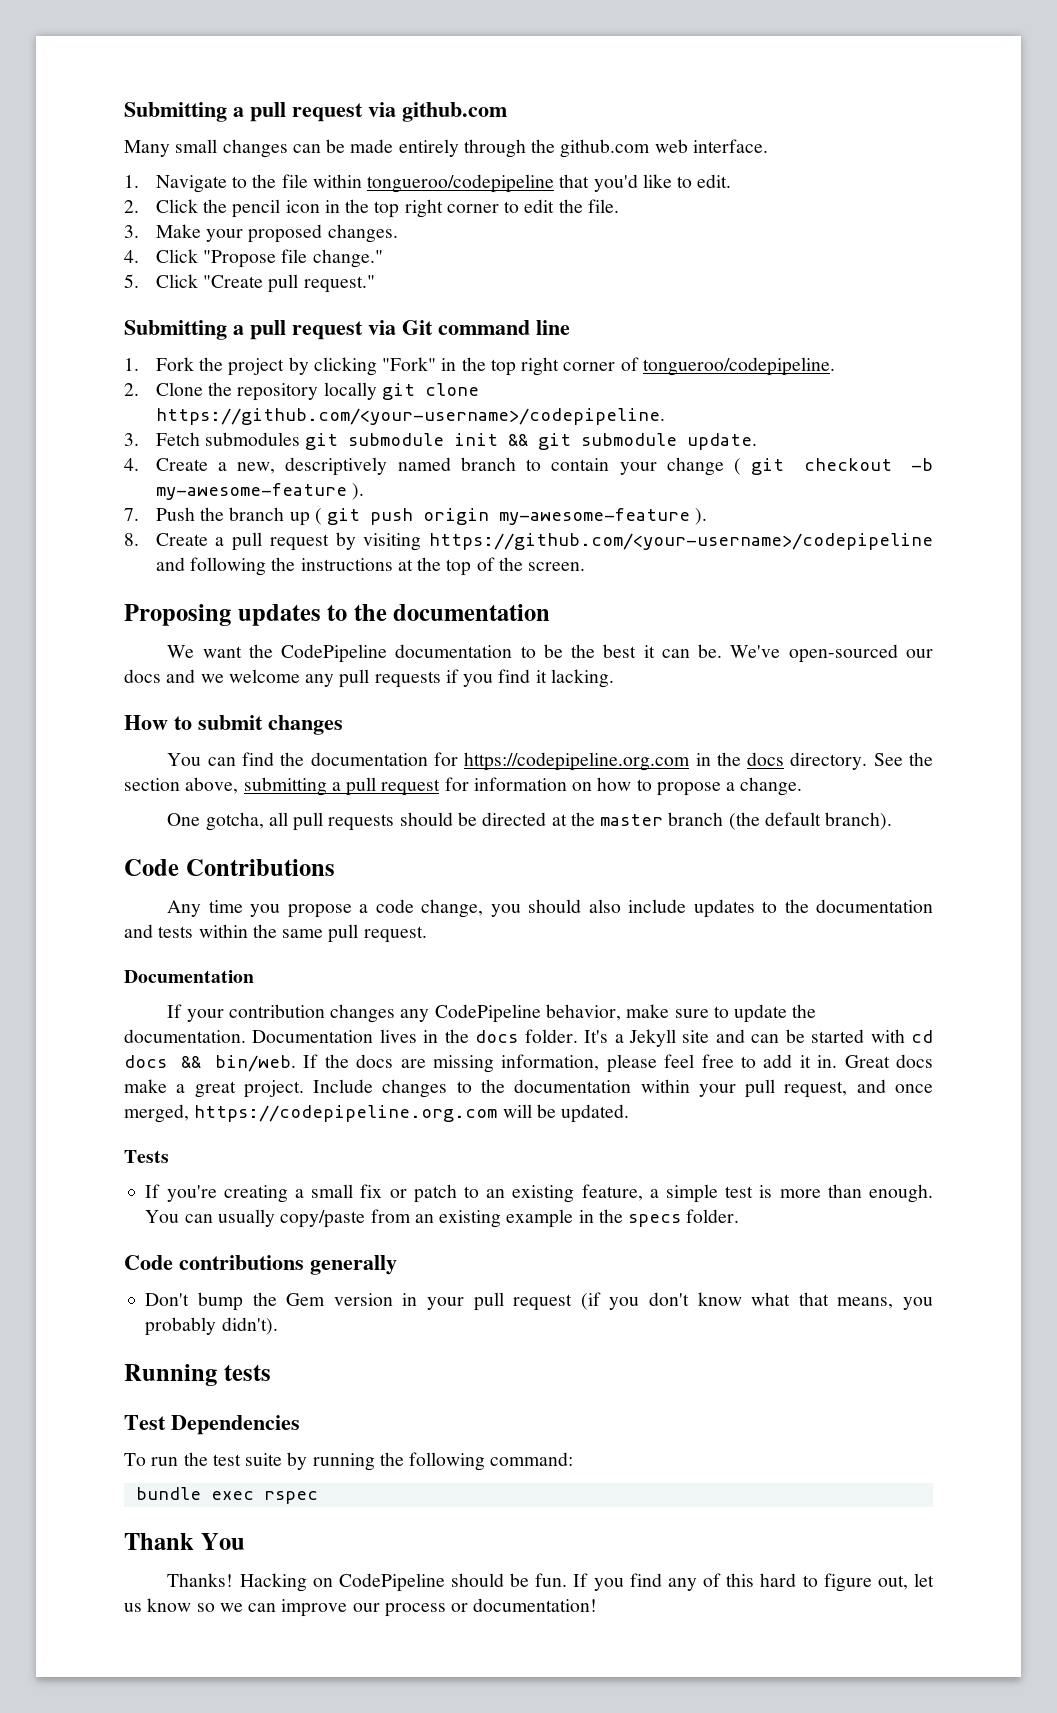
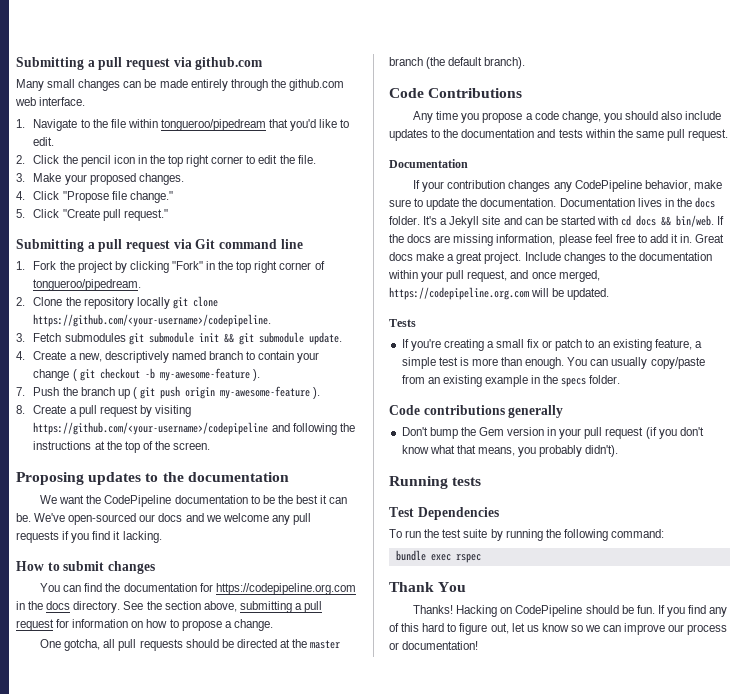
- 1. Navigate to the file within tongueroo/codepipeline that you'd like to edit.
+ 1. Navigate to the file within tongueroo/pipedream that you'd like to edit.
- 1. Fork the project by clicking "Fork" in the top right corner of tongueroo/codepipeline.
+ 1. Fork the project by clicking "Fork" in the top right corner of tongueroo/pipedream.

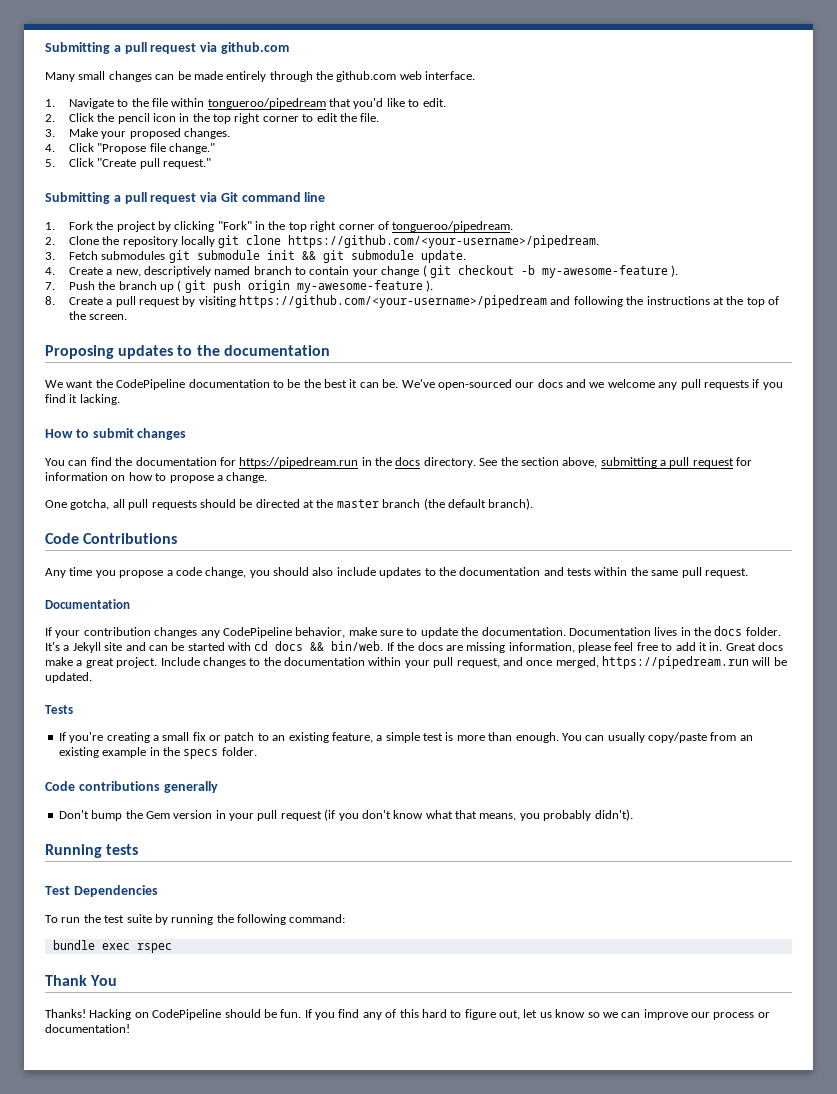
- 2. Clone the repository locally git clone https://github.com/<your-username>/codepipeline.
+ 2. Clone the repository locally git clone https://github.com/<your-username>/pipedream.
- 8. Create a pull request by visiting https://github.com/<your-username>/codepipeline and following the instructions at the top of the screen.
+ 8. Create a pull request by visiting https://github.com/<your-username>/pipedream and following the instructions at the top of the screen.
- You can find the documentation for https://codepipeline.org.com in the docs directory.
+ You can find the documentation for https://pipedream.run in the docs directory.
- Include changes to the documentation within your pull request, and once merged, https://codepipeline.org.com will be updated.
+ Include changes to the documentation within your pull request, and once merged, https://pipedream.run will be updated.

